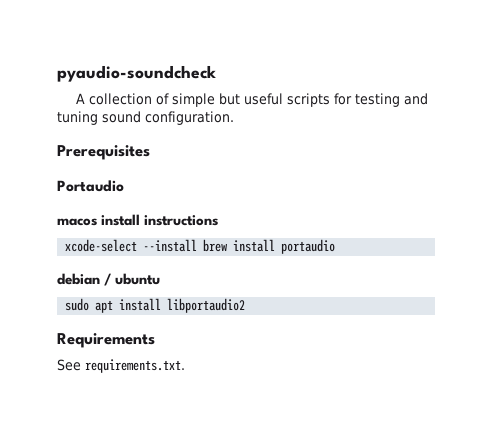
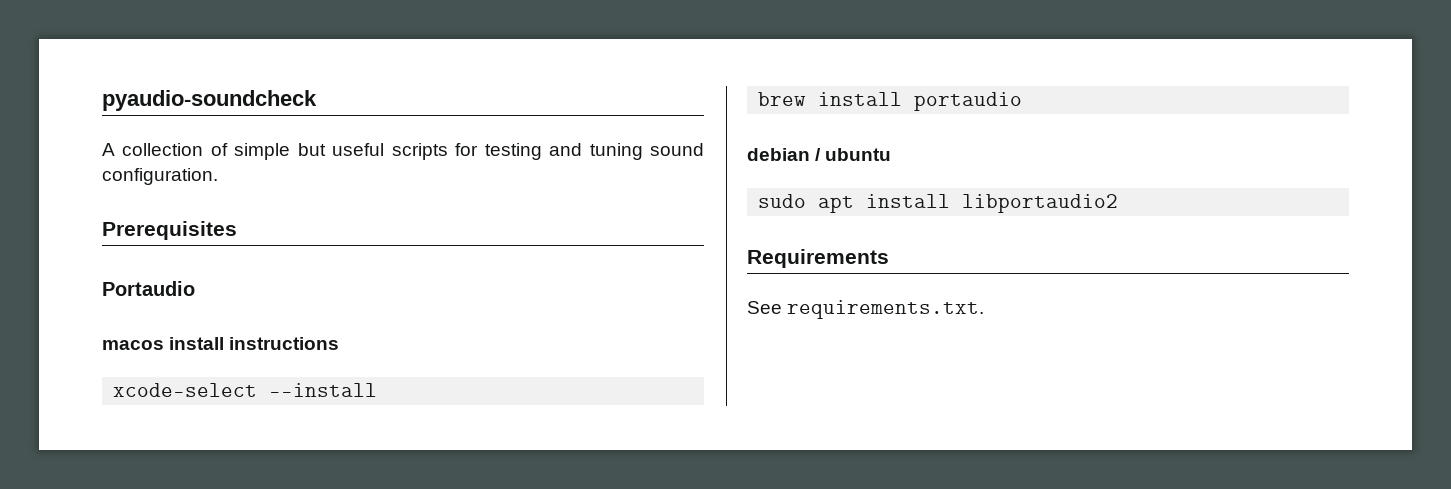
- xcode-select --install brew install portaudio
+ xcode-select --install
+ brew install portaudio

